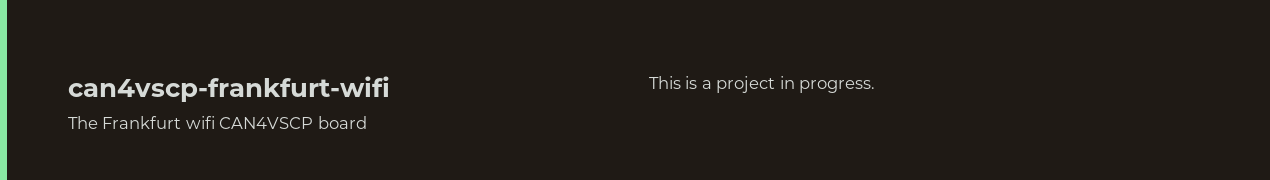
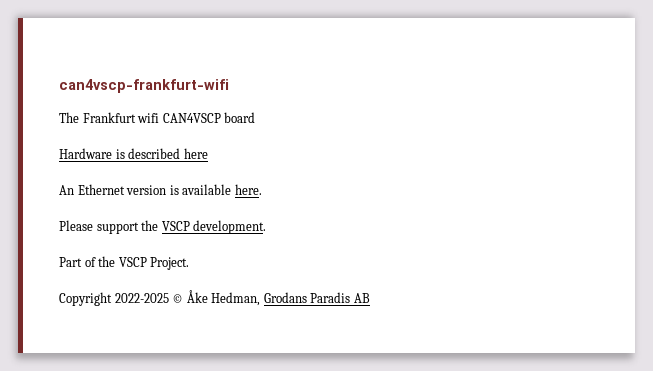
- This is a project in progress.
+ Hardware is described here
+ An Ethernet version is available here.
+ Please support the VSCP development.
+ Part of the VSCP Project.
+ Copyright 2022-2025 © Åke Hedman, Grodans Paradis AB

